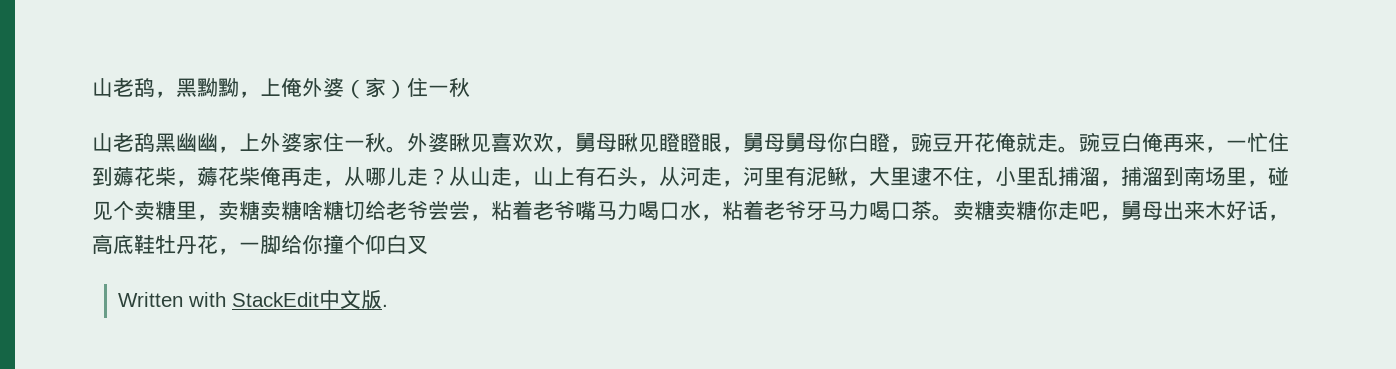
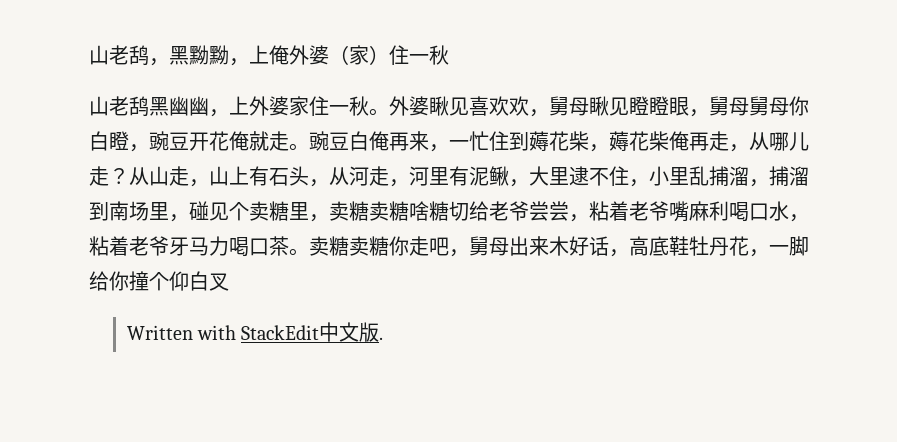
- 从山走，山上有石头，从河走，河里有泥鳅，大里逮不住，小里乱捕溜，捕溜到南场里，碰见个卖糖里，卖糖卖糖啥糖切给老爷尝尝，粘着老爷嘴马力喝口水，粘着老爷牙马力喝口茶。
+ 从山走，山上有石头，从河走，河里有泥鳅，大里逮不住，小里乱捕溜，捕溜到南场里，碰见个卖糖里，卖糖卖糖啥糖切给老爷尝尝，粘着老爷嘴麻利喝口水，粘着老爷牙马力喝口茶。

